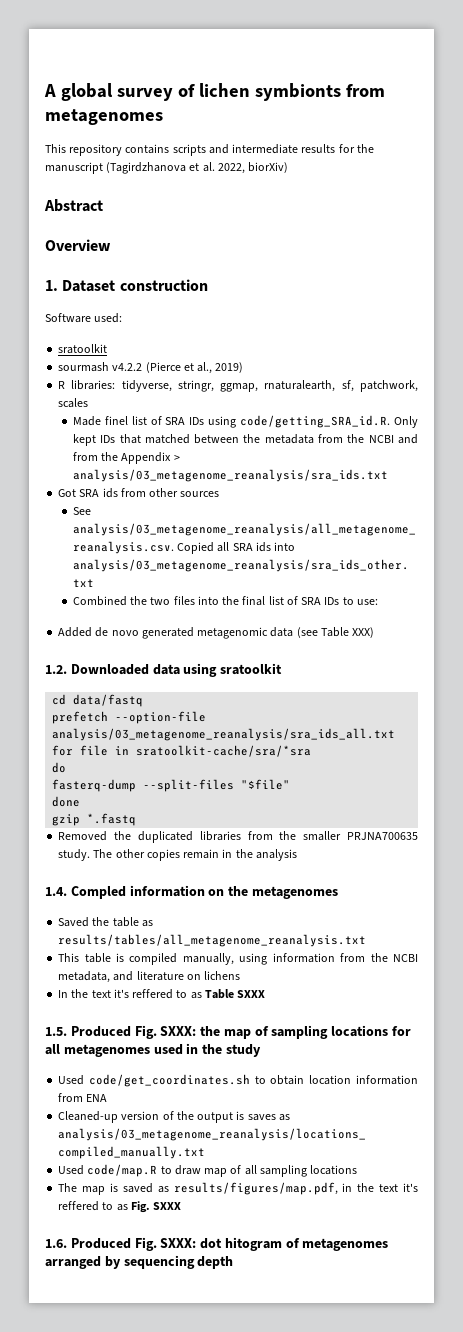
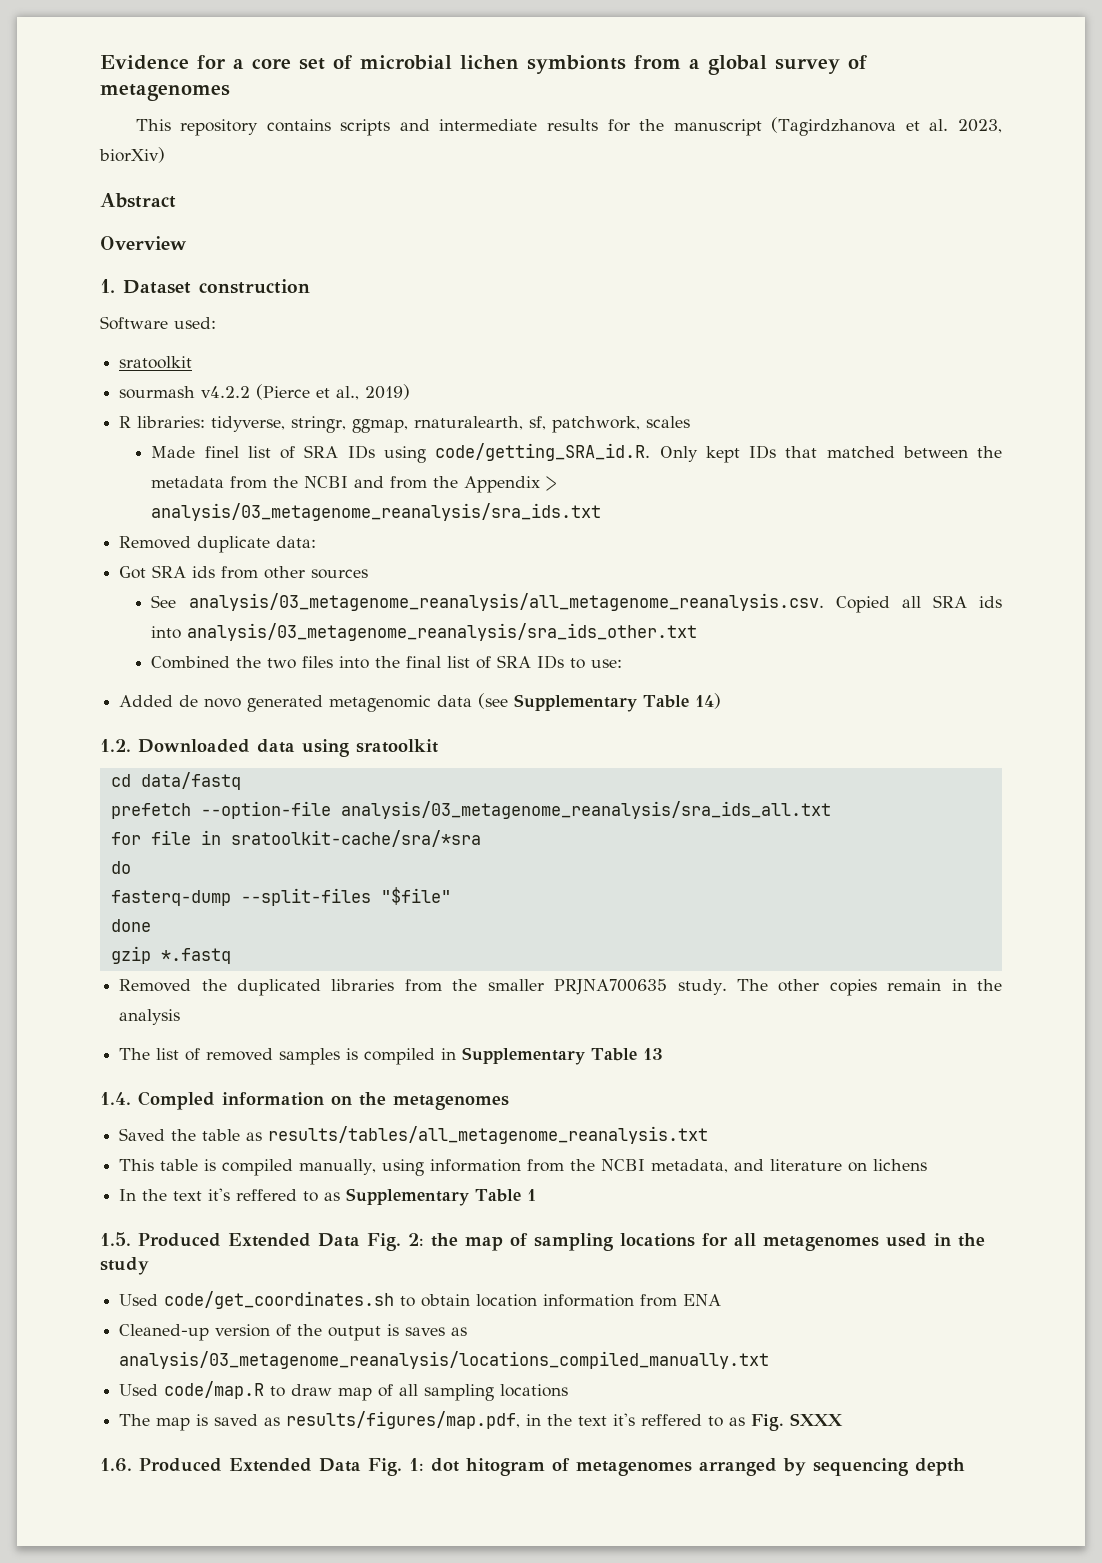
- A global survey of lichen symbionts from metagenomes
+ Evidence for a core set of microbial lichen symbionts from a global survey of metagenomes
- This repository contains scripts and intermediate results for the manuscript (Tagirdzhanova et al. 2022, biorXiv)
+ This repository contains scripts and intermediate results for the manuscript (Tagirdzhanova et al. 2023, biorXiv)
+ Removed duplicate data:
- Added de novo generated metagenomic data (see Table XXX)
+ Added de novo generated metagenomic data (see Supplementary Table 14)
+ The list of removed samples is compiled in Supplementary Table 13
- In the text it's reffered to as Table SXXX
+ In the text it's reffered to as Supplementary Table 1
- 1.5. Produced Fig. SXXX: the map of sampling locations for all metagenomes used in the study
+ 1.5. Produced Extended Data Fig. 2: the map of sampling locations for all metagenomes used in the study
- 1.6. Produced Fig. SXXX: dot hitogram of metagenomes arranged by sequencing depth
+ 1.6. Produced Extended Data Fig. 1: dot hitogram of metagenomes arranged by sequencing depth

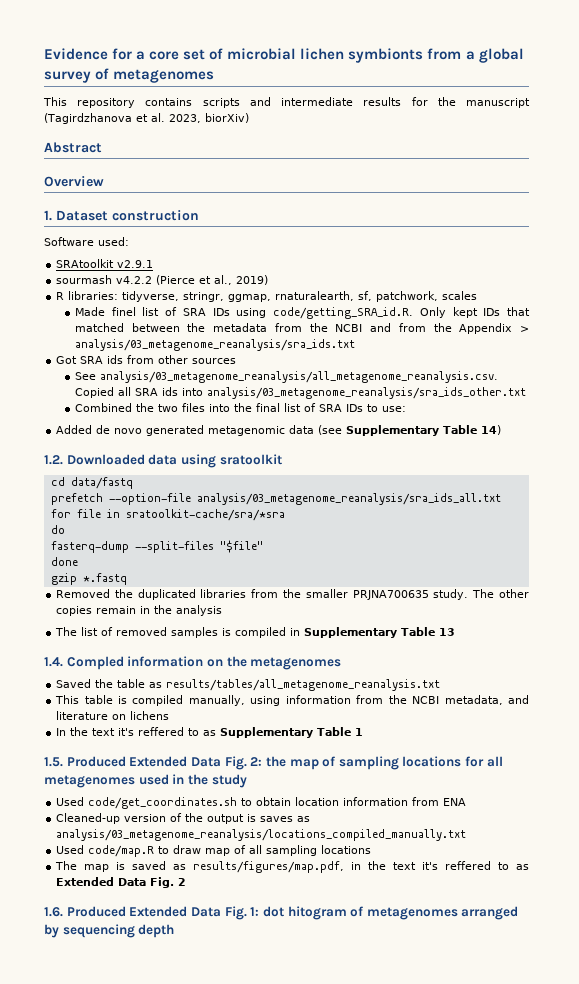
  Software used:
- sratoolkit
+ SRAtoolkit v2.9.1
- Removed duplicate data:
- The map is saved as results/figures/map.pdf, in the text it's reffered to as Fig. SXXX
+ The map is saved as results/figures/map.pdf, in the text it's reffered to as Extended Data Fig. 2

